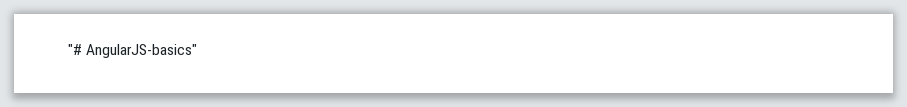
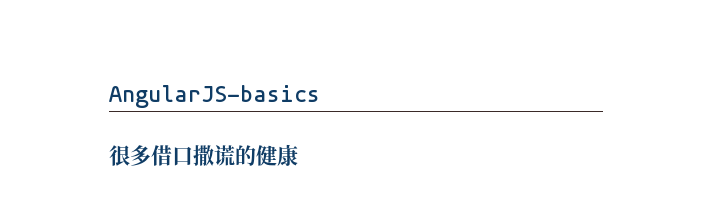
- "# AngularJS-basics"
+ AngularJS-basics
+ 很多借口撒谎的健康

